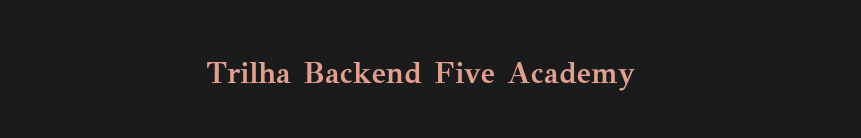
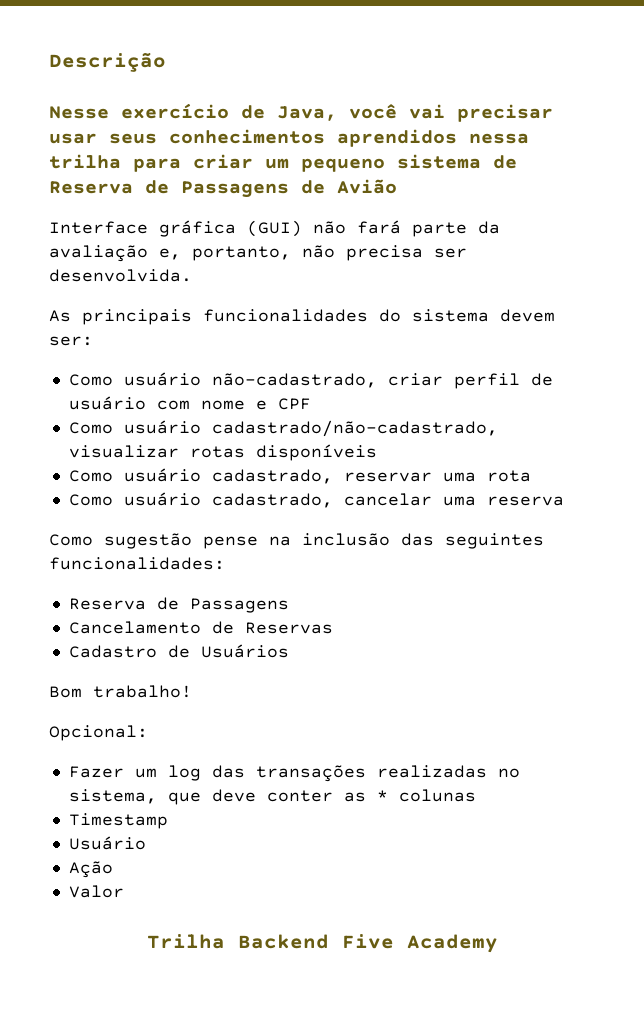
+ Descrição
+ Nesse exercício de Java, você vai precisar usar seus conhecimentos aprendidos nessa trilha para criar um pequeno sistema de Reserva de Passagens de Avião
+ Interface gráfica (GUI) não fará parte da avaliação e, portanto, não precisa ser desenvolvida.
+ As principais funcionalidades do sistema devem ser:
+ Como usuário não-cadastrado, criar perfil de usuário com nome e CPF
+ Como usuário cadastrado/não-cadastrado, visualizar rotas disponíveis
+ Como usuário cadastrado, reservar uma rota
+ Como usuário cadastrado, cancelar uma reserva
+ Como sugestão pense na inclusão das seguintes funcionalidades:
+ Reserva de Passagens
+ Cancelamento de Reservas
+ Cadastro de Usuários
+ Bom trabalho!
+ Opcional:
+ Fazer um log das transações realizadas no sistema, que deve conter as * colunas
+ Timestamp
+ Usuário
+ Ação
+ Valor

